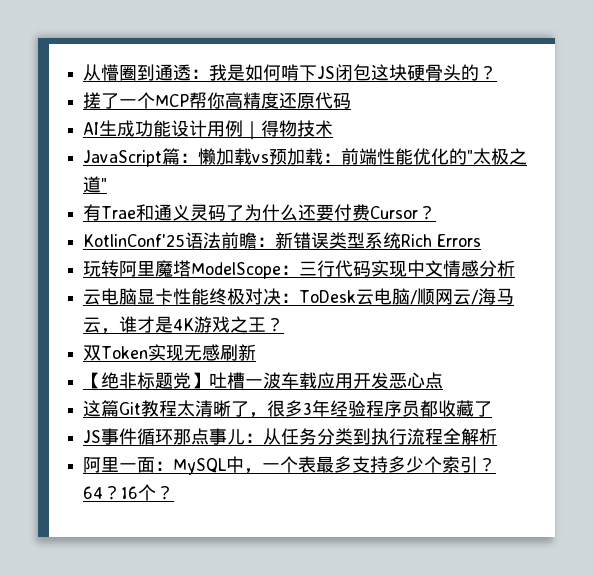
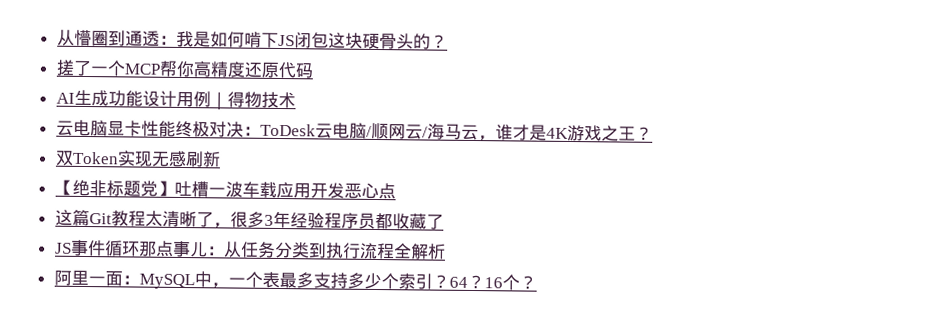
- JavaScript篇：懒加载vs预加载：前端性能优化的"太极之道"
- 有Trae和通义灵码了为什么还要付费Cursor？
- KotlinConf'25语法前瞻：新错误类型系统Rich Errors
- 玩转阿里魔塔ModelScope：三行代码实现中文情感分析

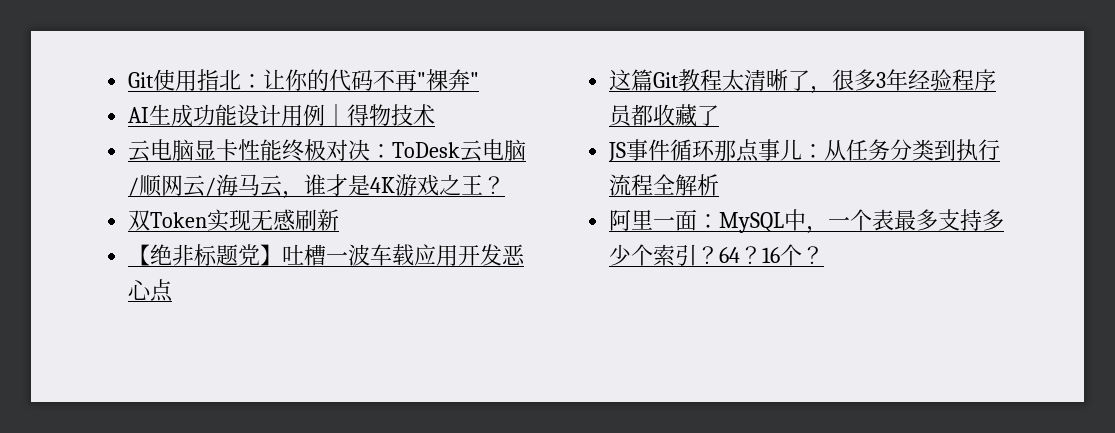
- 从懵圈到通透：我是如何啃下JS闭包这块硬骨头的？
- 搓了一个MCP帮你高精度还原代码
+ Git使用指北：让你的代码不再"裸奔"

